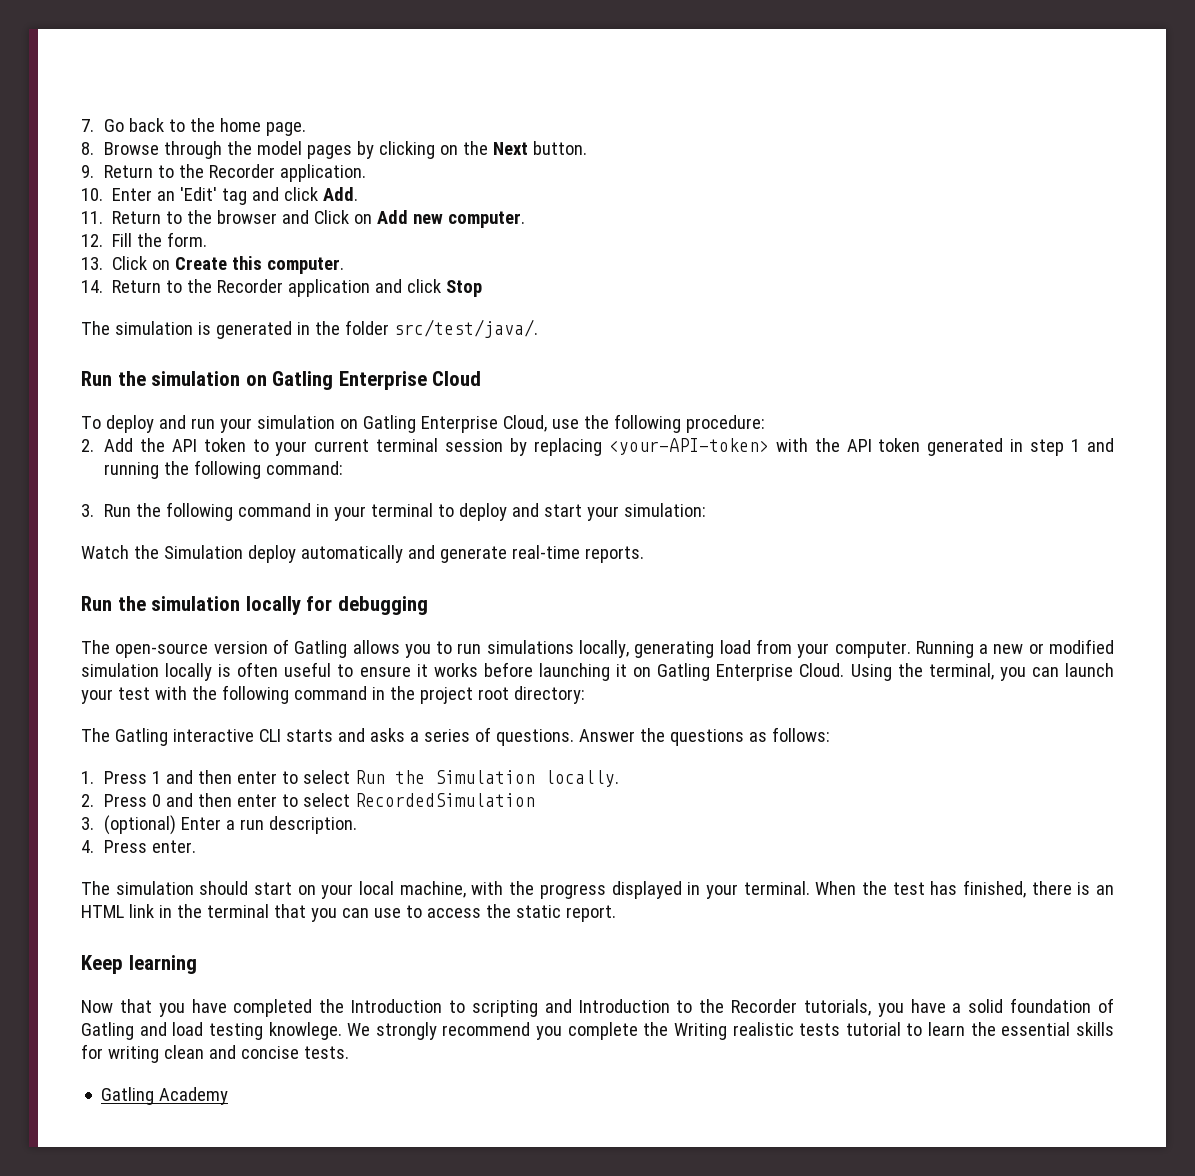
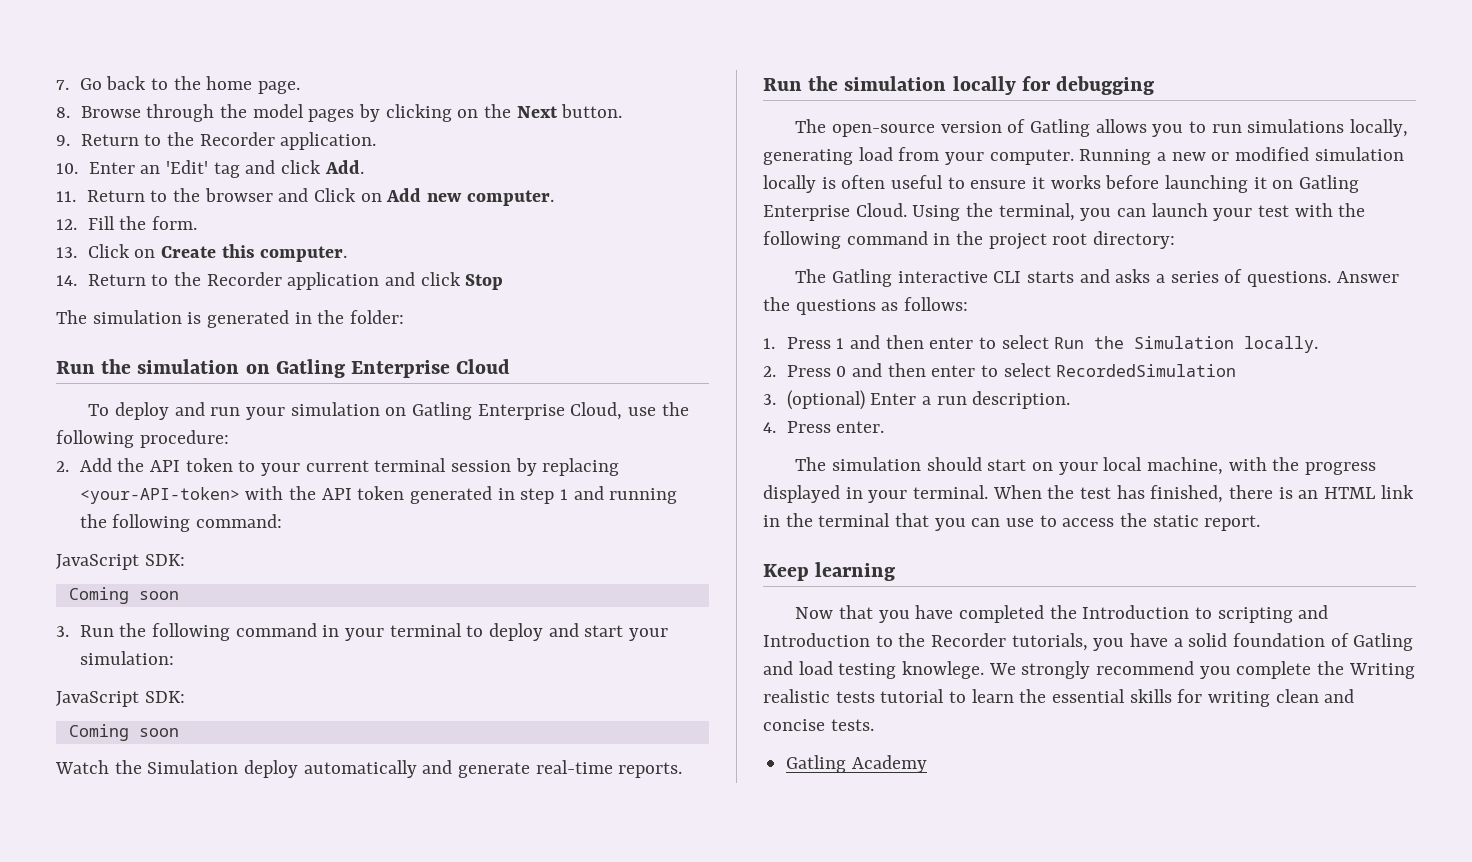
- The simulation is generated in the folder src/test/java/.
+ The simulation is generated in the folder:
  2. Add the API token to your current terminal session by replacing <your-API-token> with the API token generated in step 1 and running the following command:
+ JavaScript SDK:
+ Coming soon
  3. Run the following command in your terminal to deploy and start your simulation:
+ JavaScript SDK:
+ Coming soon

